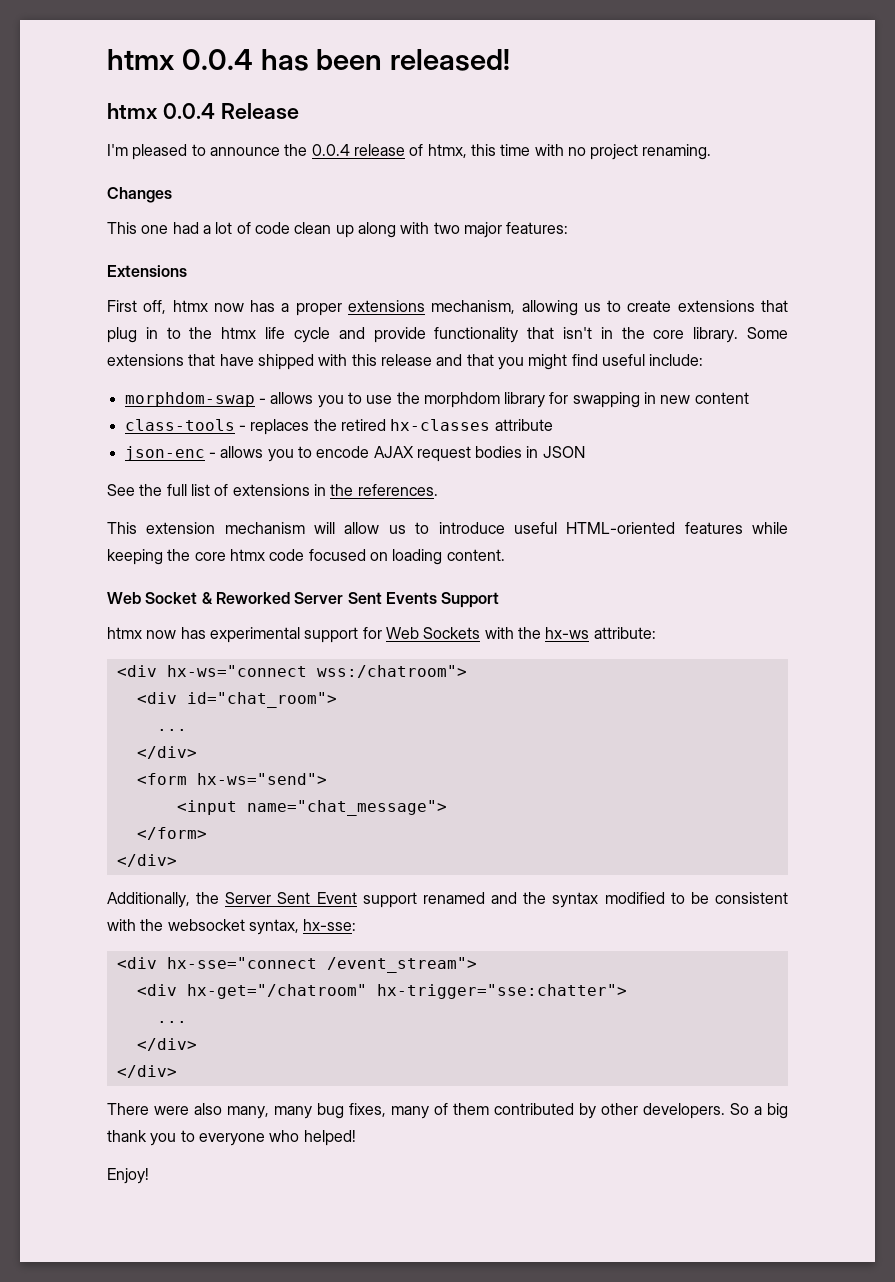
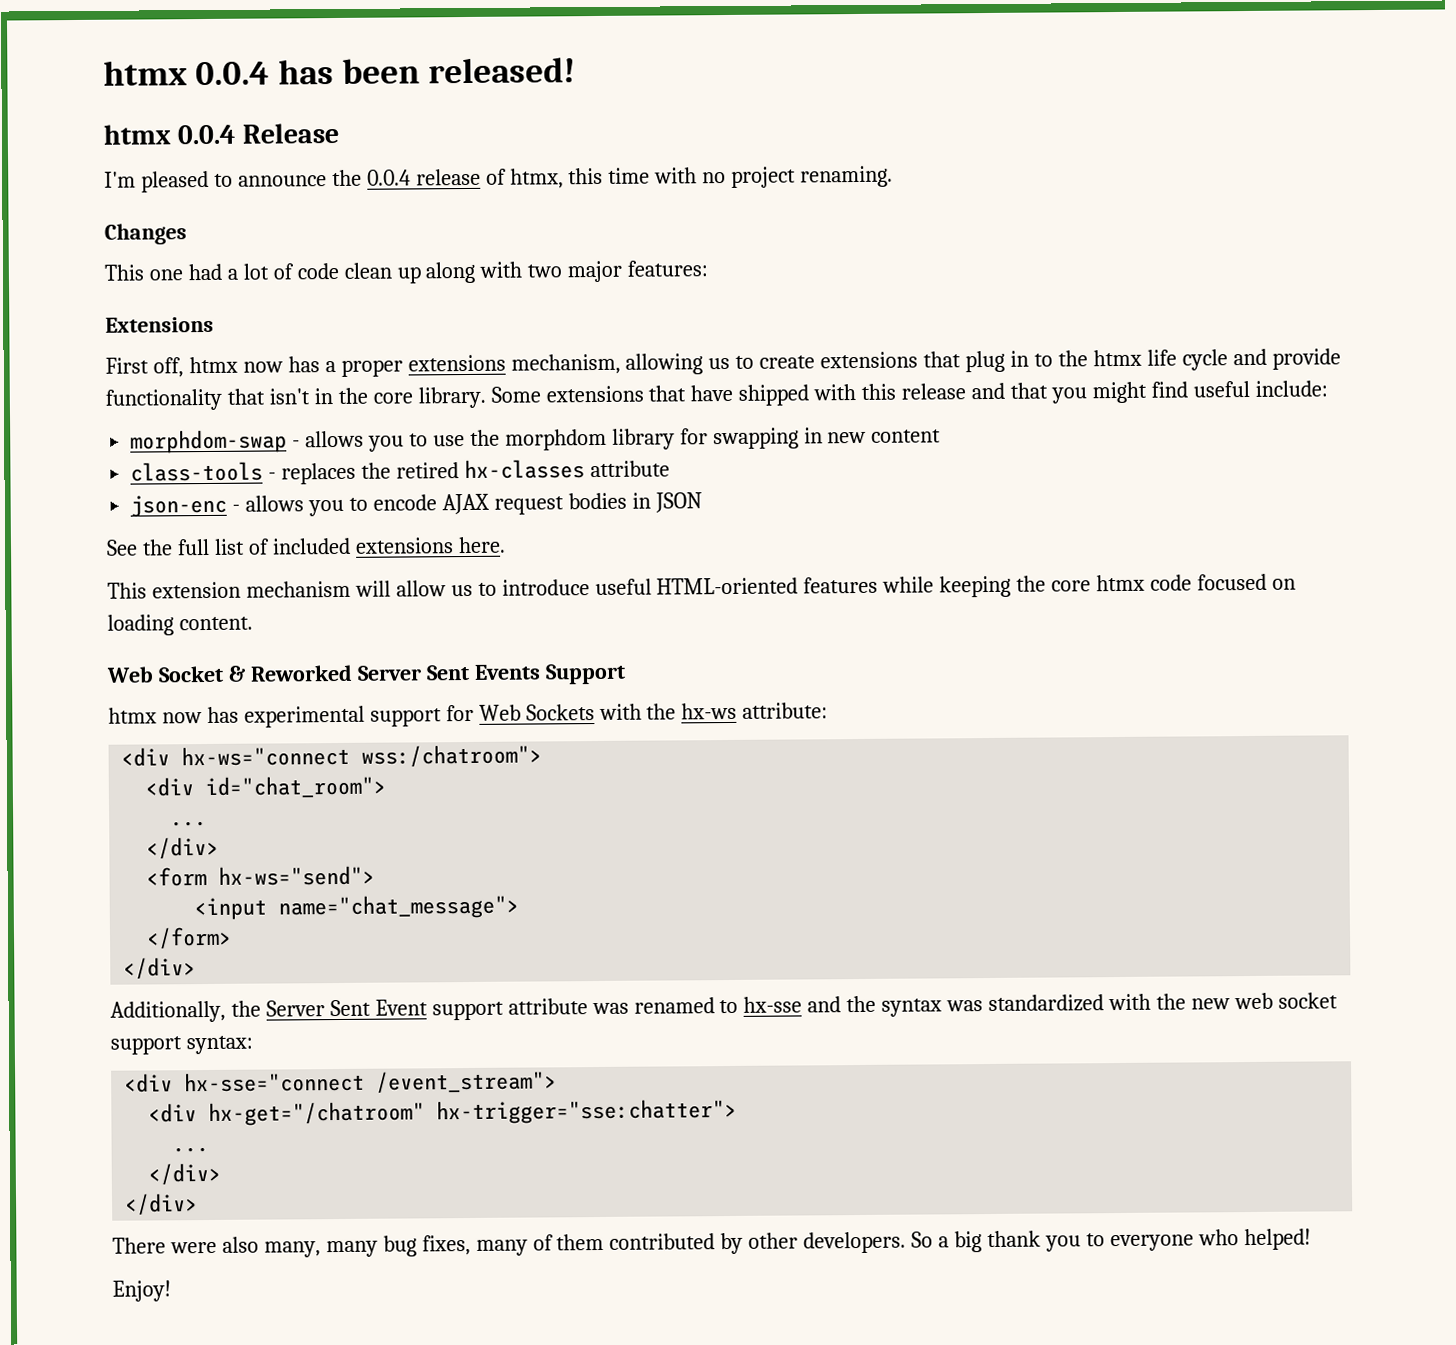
- See the full list of extensions in the references.
+ See the full list of included extensions here.
- Additionally, the Server Sent Event support renamed and the syntax modified to be consistent with the websocket syntax, hx-sse:
+ Additionally, the Server Sent Event support attribute was renamed to hx-sse and the syntax was standardized with the new web socket support syntax:

